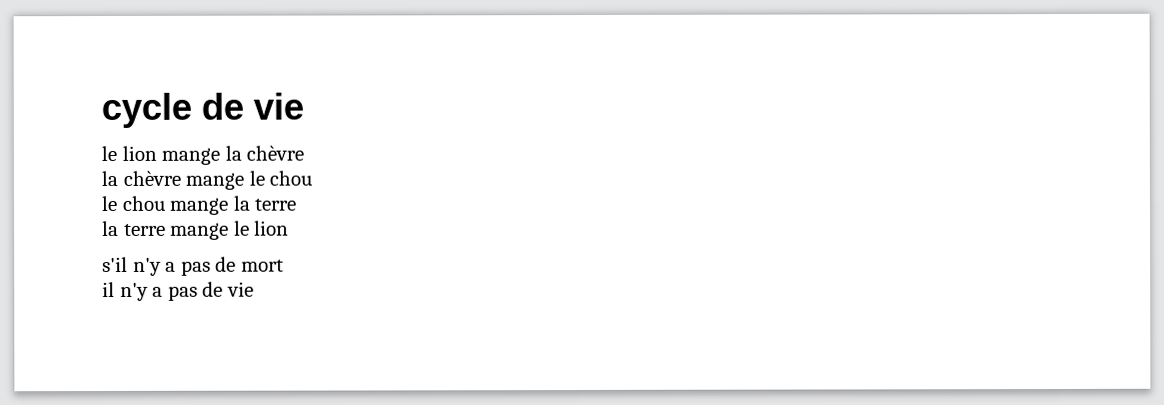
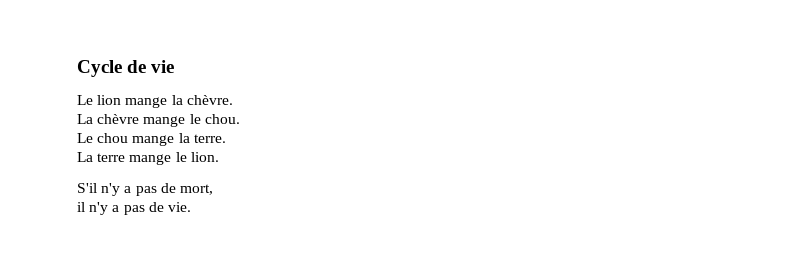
- cycle de vie
+ Cycle de vie
- le lion mange la chèvre
- la chèvre mange le chou
- le chou mange la terre
- la terre mange le lion
- s'il n'y a pas de mort
+ Le lion mange la chèvre.
+ La chèvre mange le chou.
+ Le chou mange la terre.
+ La terre mange le lion.
+ S'il n'y a pas de mort,
- il n'y a pas de vie
+ il n'y a pas de vie.

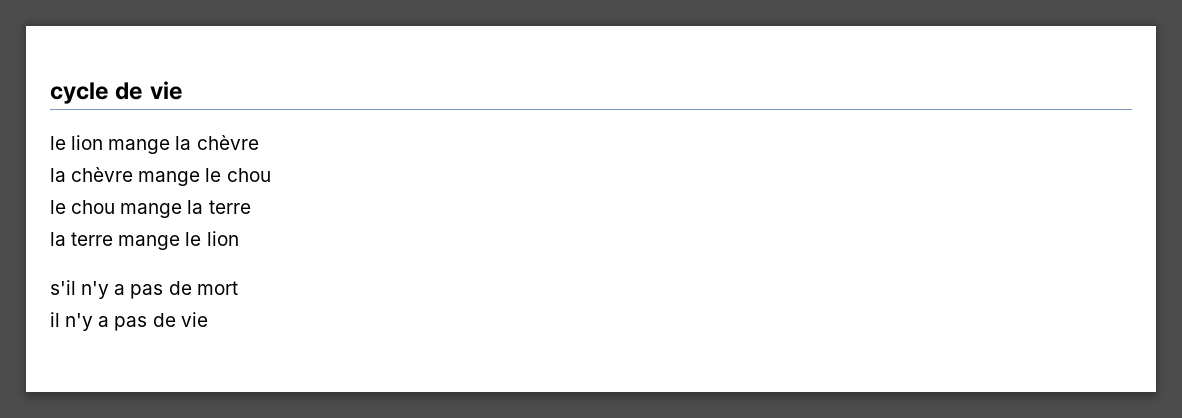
- Cycle de vie
+ cycle de vie
- Le lion mange la chèvre.
- La chèvre mange le chou.
- Le chou mange la terre.
- La terre mange le lion.
- S'il n'y a pas de mort,
+ le lion mange la chèvre
+ la chèvre mange le chou
+ le chou mange la terre
+ la terre mange le lion
+ s'il n'y a pas de mort
- il n'y a pas de vie.
+ il n'y a pas de vie

